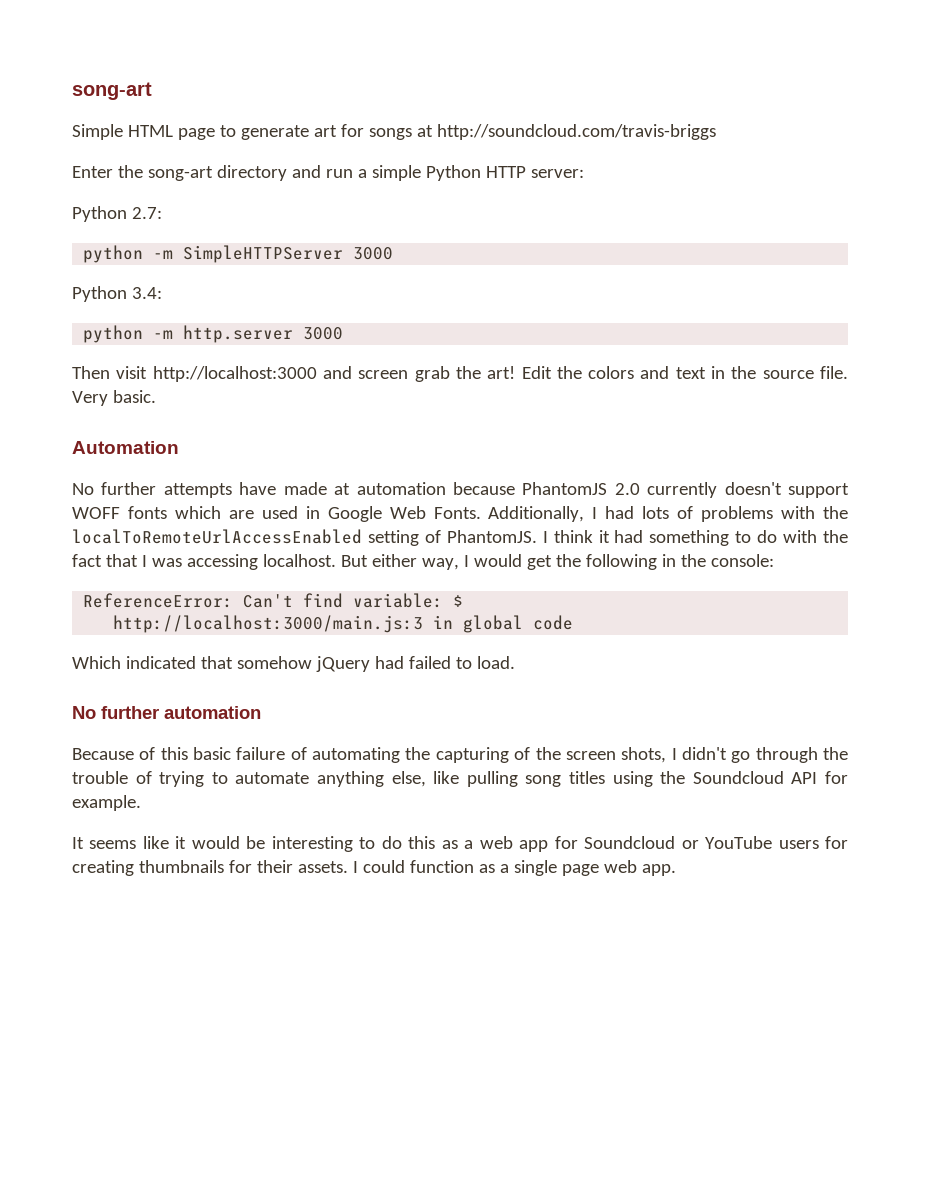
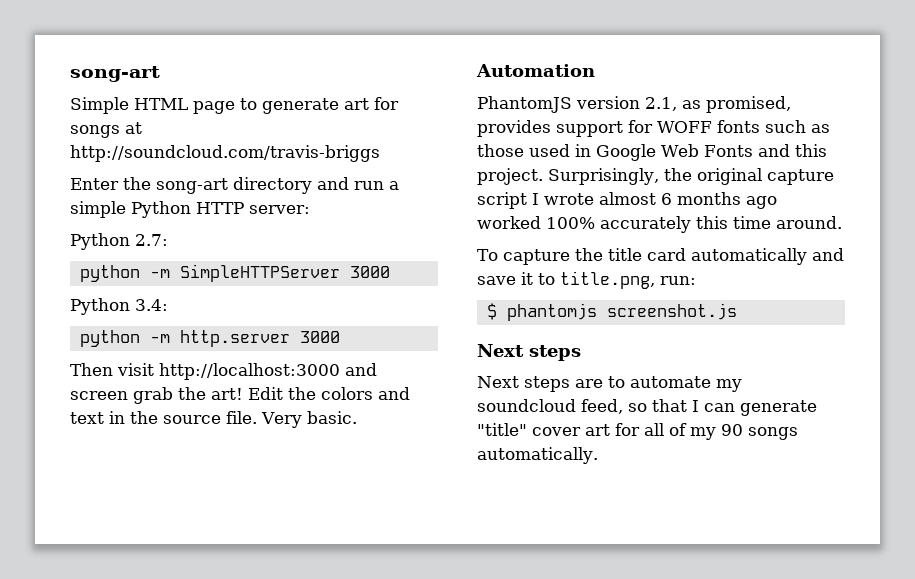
- No further attempts have made at automation because PhantomJS 2.0 currently doesn't support WOFF fonts which are used in Google Web Fonts. Additionally, I had lots of problems with the localToRemoteUrlAccessEnabled setting of PhantomJS. I think it had something to do with the fact that I was accessing localhost. But either way, I would get the following in the console:
- ReferenceError: Can't find variable: $
- http://localhost:3000/main.js:3 in global code
- Which indicated that somehow jQuery had failed to load.
- No further automation
- Because of this basic failure of automating the capturing of the screen shots, I didn't go through the trouble of trying to automate anything else, like pulling song titles using the Soundcloud API for example.
- It seems like it would be interesting to do this as a web app for Soundcloud or YouTube users for creating thumbnails for their assets. I could function as a single page web app.
+ PhantomJS version 2.1, as promised, provides support for WOFF fonts such as those used in Google Web Fonts and this project. Surprisingly, the original capture script I wrote almost 6 months ago worked 100% accurately this time around.
+ To capture the title card automatically and save it to title.png, run:
+ $ phantomjs screenshot.js
+ Next steps
+ Next steps are to automate my soundcloud feed, so that I can generate "title" cover art for all of my 90 songs automatically.

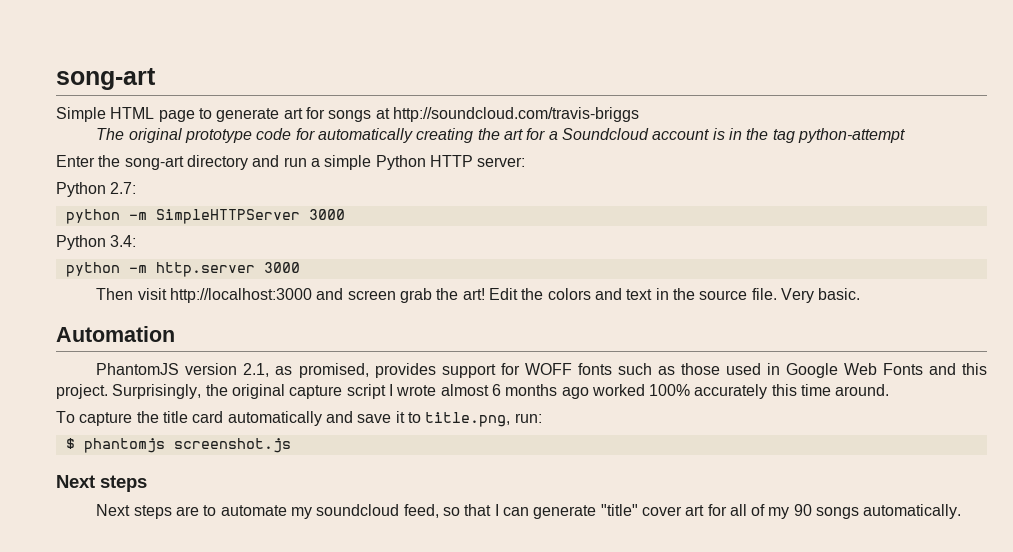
+ The original prototype code for automatically creating the art for a Soundcloud account is in the tag python-attempt

